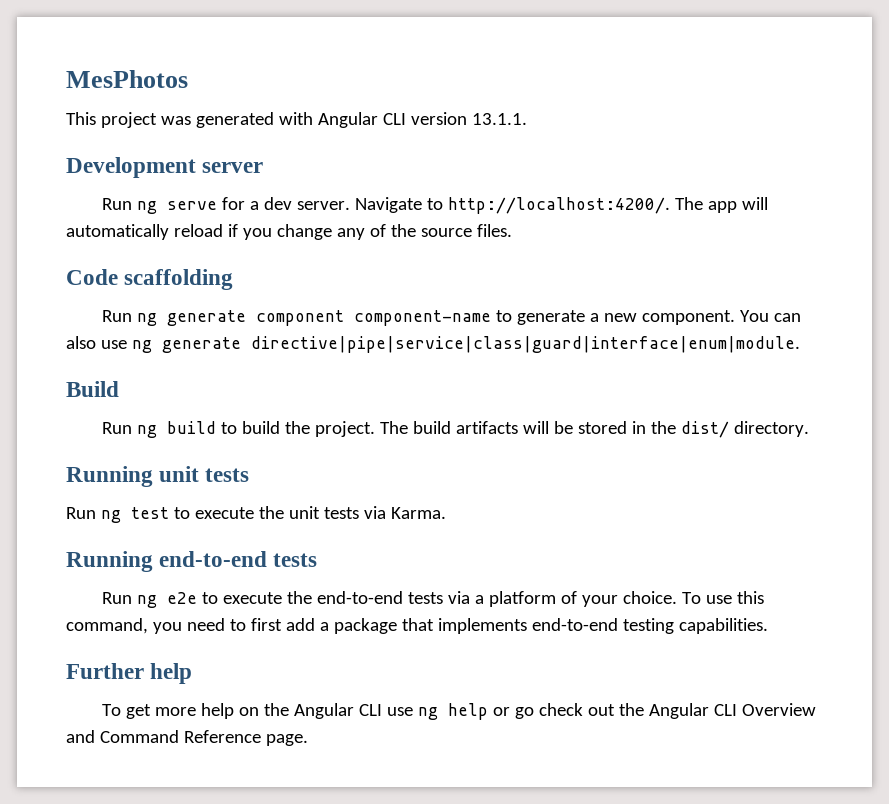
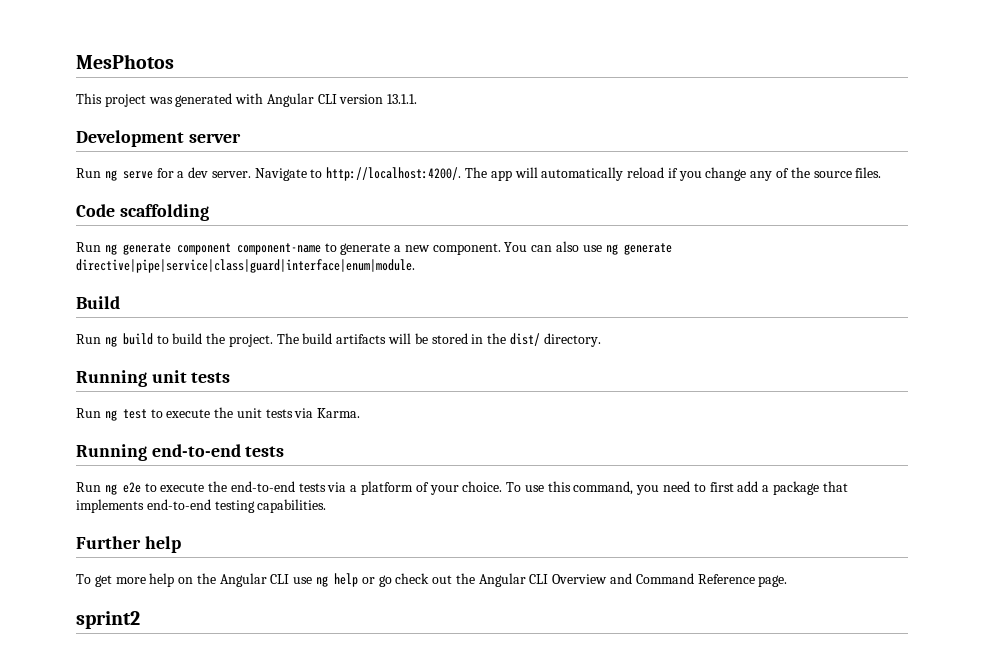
+ sprint2

